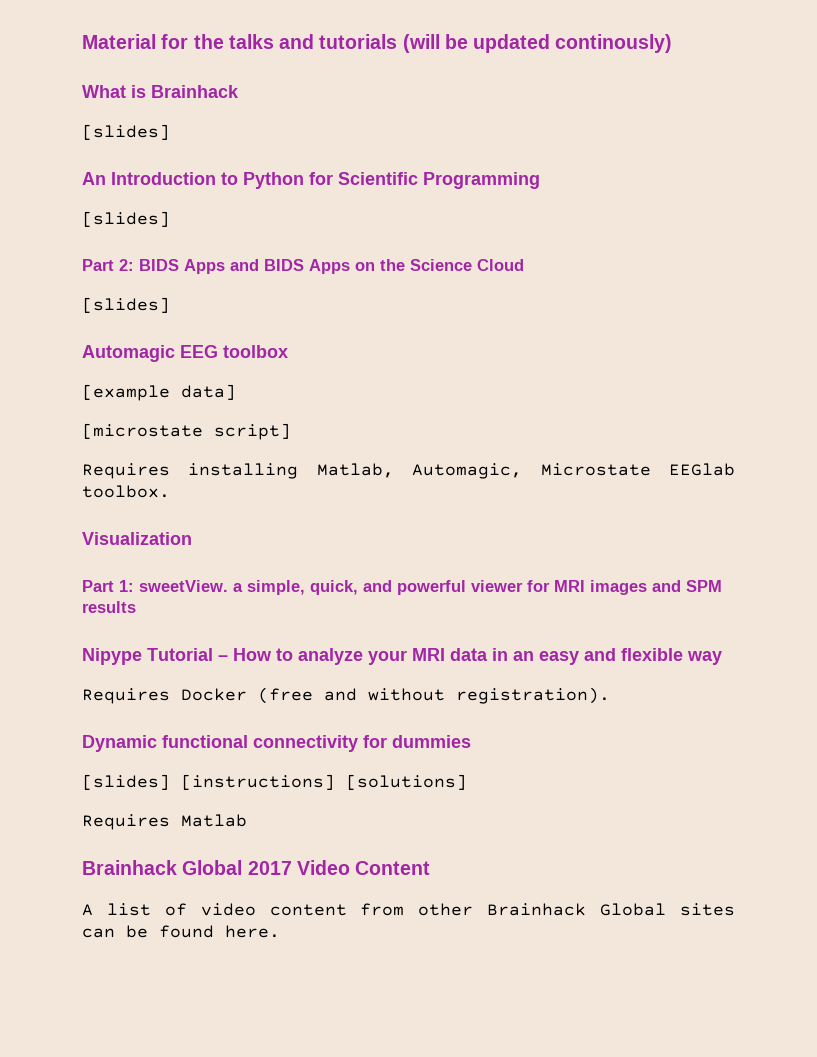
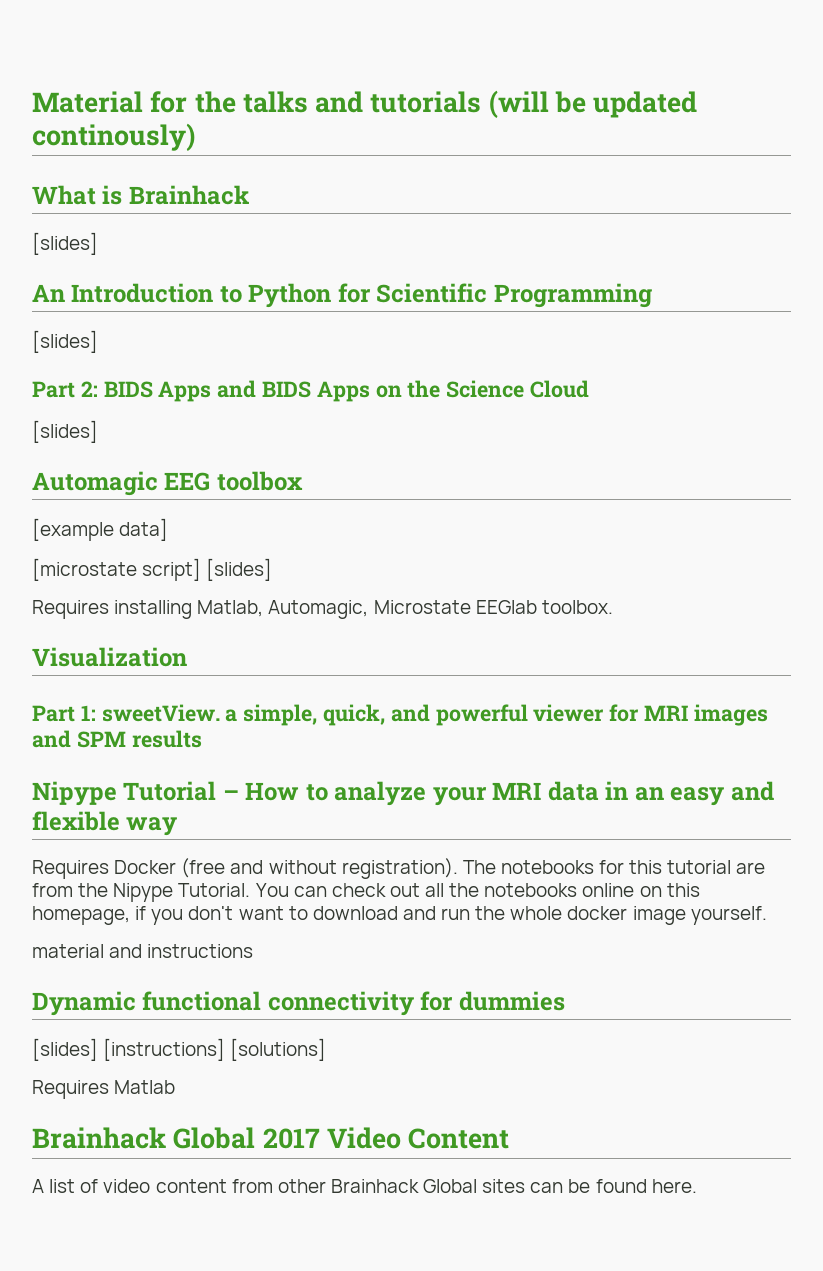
- [microstate script]
+ [microstate script] [slides]
+ The notebooks for this tutorial are from the Nipype Tutorial. You can check out all the notebooks online on this homepage, if you don't want to download and run the whole docker image yourself.
+ material and instructions

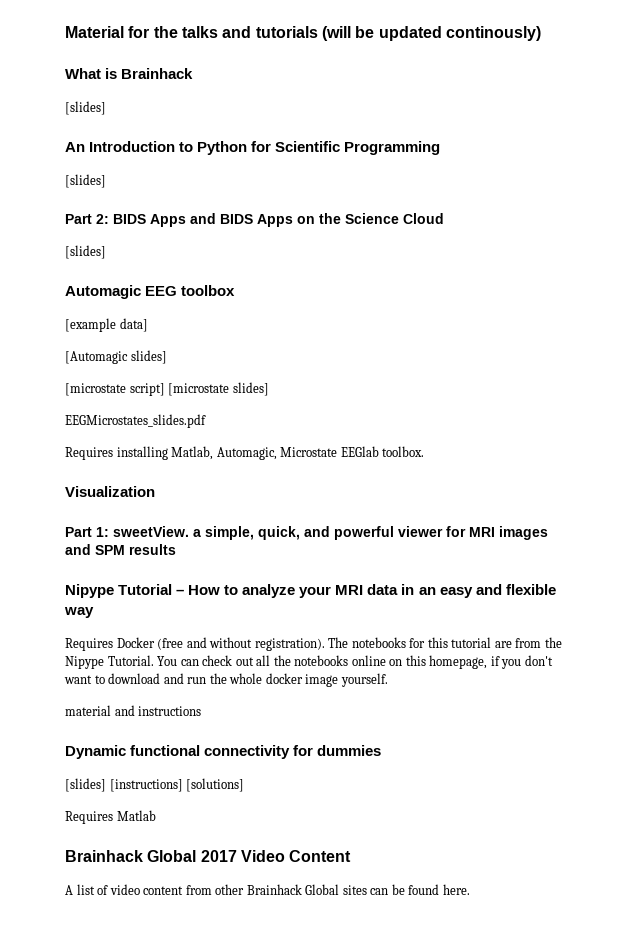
+ [Automagic slides]
- [microstate script] [slides]
+ [microstate script] [microstate slides]
+ EEGMicrostates_slides.pdf

